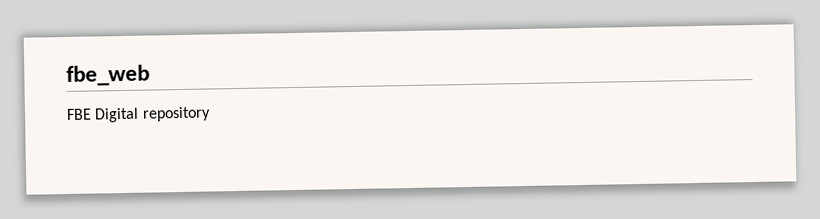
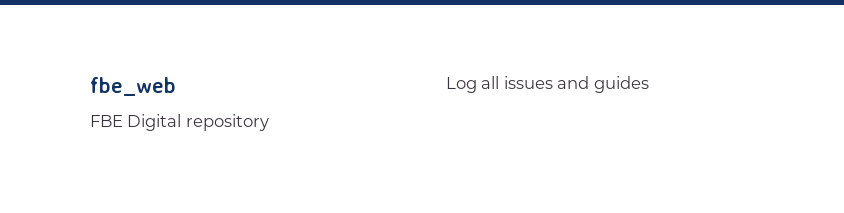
+ Log all issues and guides

